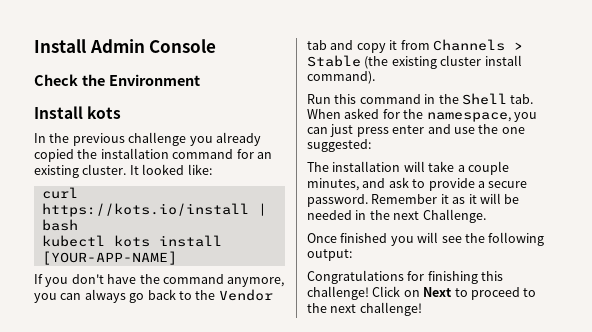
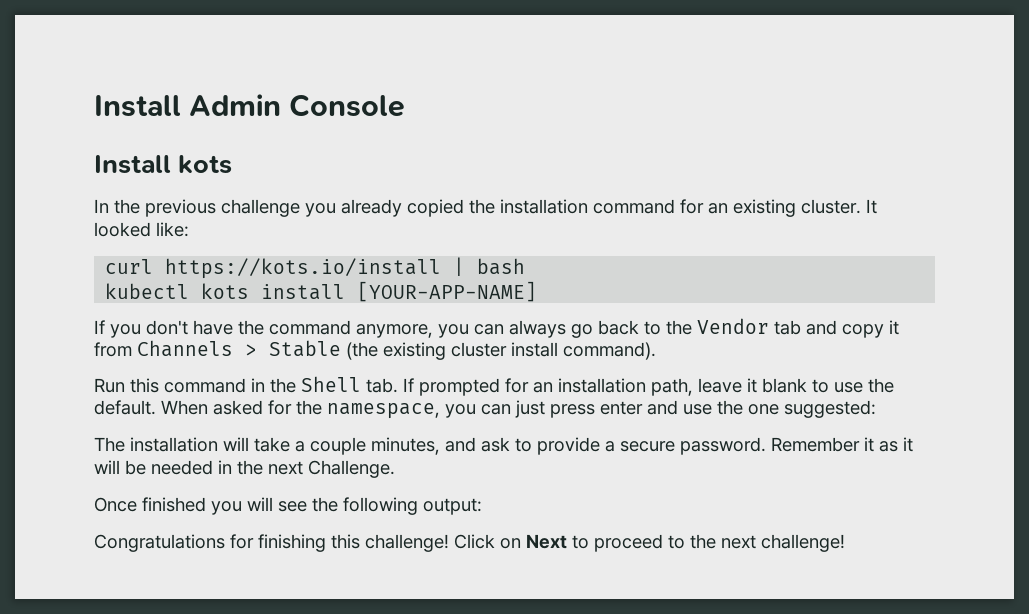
- Check the Environment
- Run this command in the Shell tab. When asked for the namespace, you can just press enter and use the one suggested:
+ Run this command in the Shell tab. If prompted for an installation path, leave it blank to use the default. When asked for the namespace, you can just press enter and use the one suggested:

